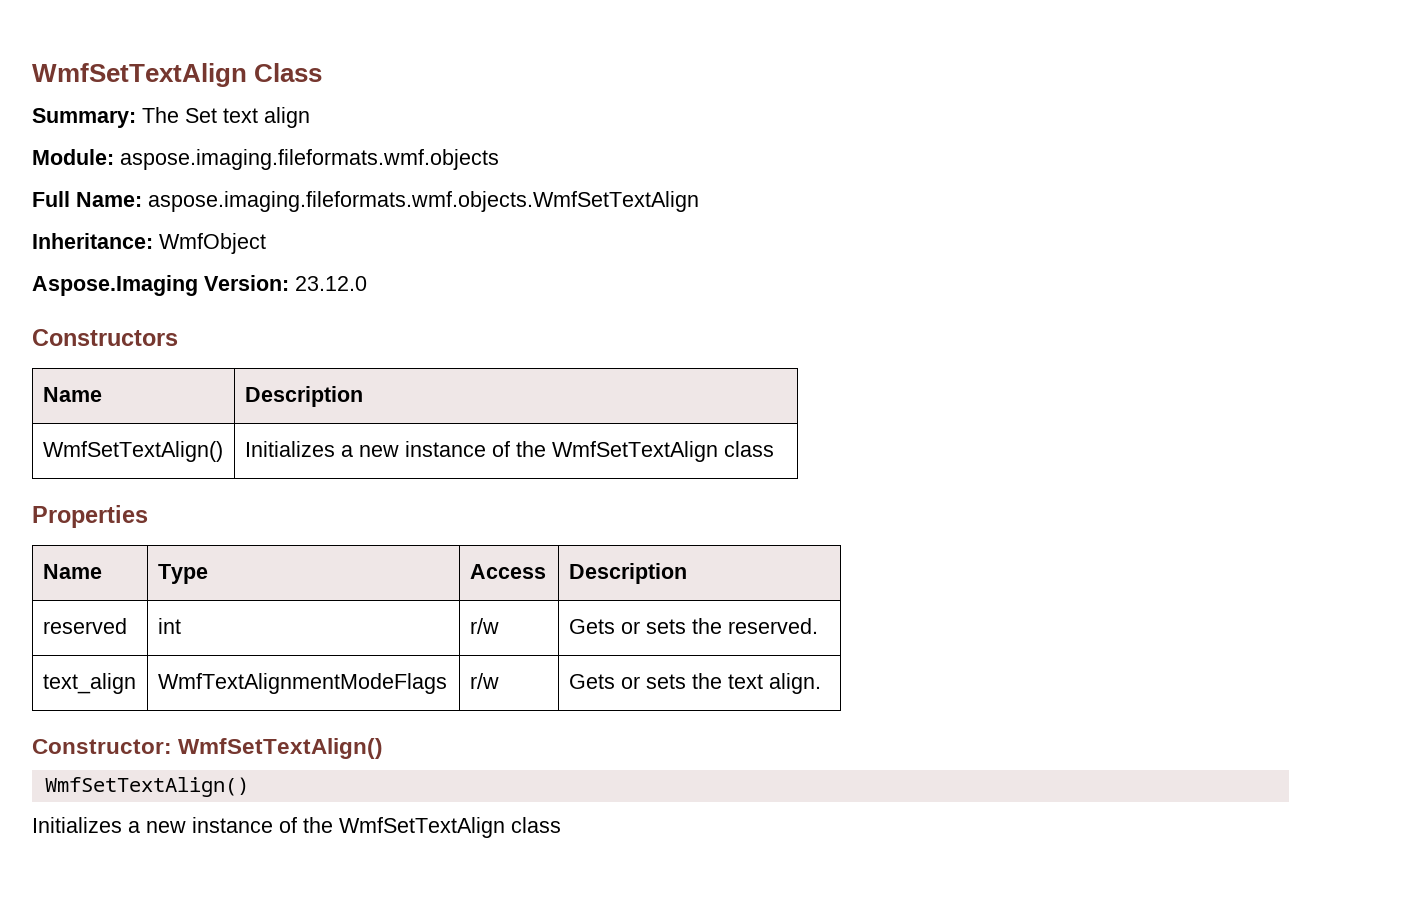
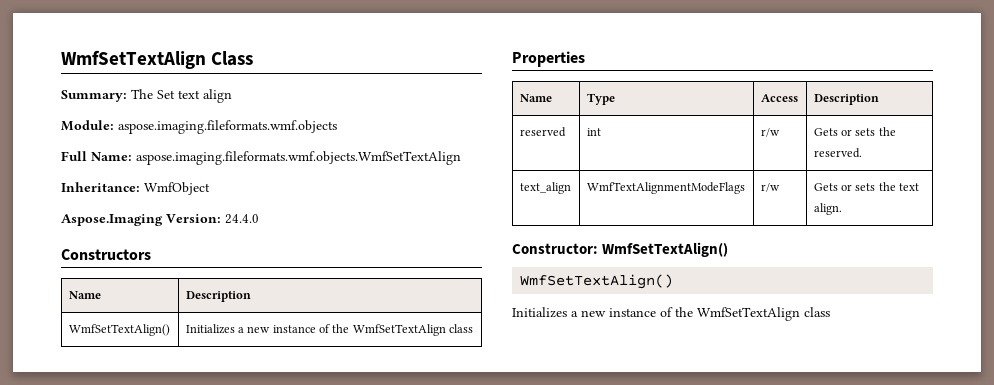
- Aspose.Imaging Version: 23.12.0
+ Aspose.Imaging Version: 24.4.0

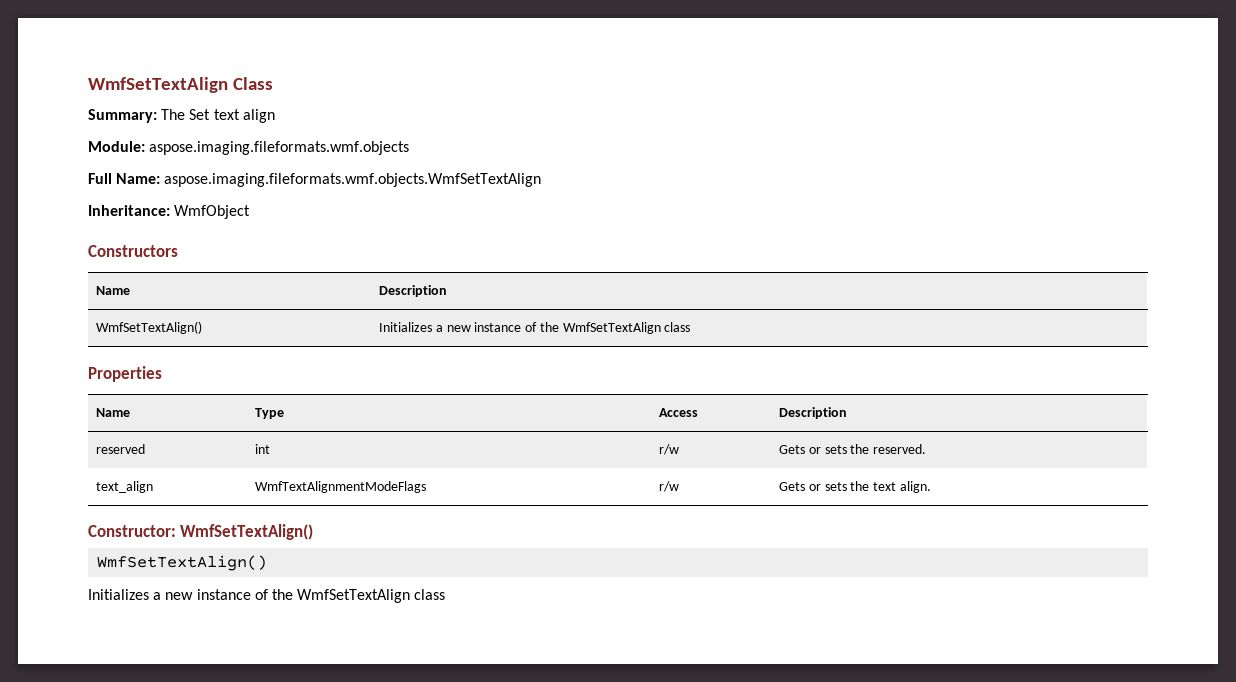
- Aspose.Imaging Version: 24.4.0

